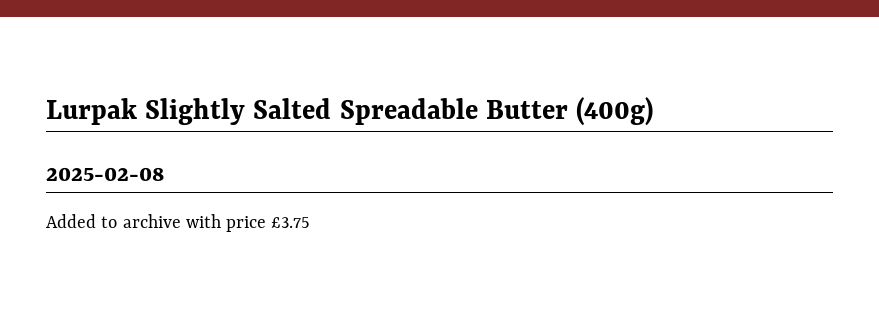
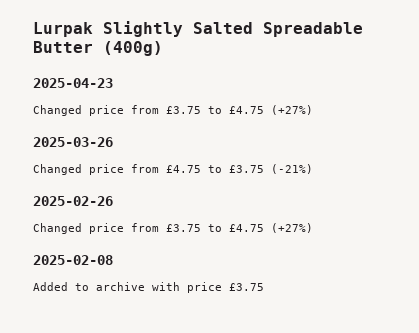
+ 2025-04-23
+ Changed price from £3.75 to £4.75 (+27%)
+ 2025-03-26
+ Changed price from £4.75 to £3.75 (-21%)
+ 2025-02-26
+ Changed price from £3.75 to £4.75 (+27%)

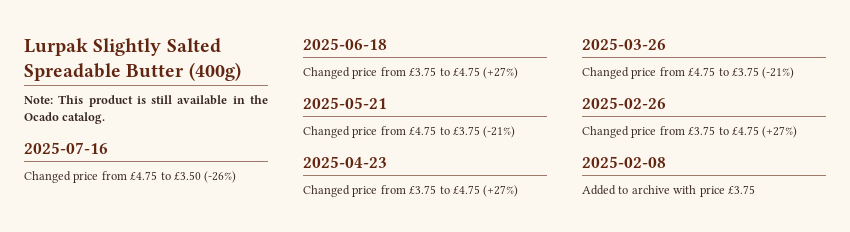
+ Note: This product is still available in the Ocado catalog.
+ 2025-07-16
+ Changed price from £4.75 to £3.50 (-26%)
+ 2025-06-18
+ Changed price from £3.75 to £4.75 (+27%)
+ 2025-05-21
+ Changed price from £4.75 to £3.75 (-21%)

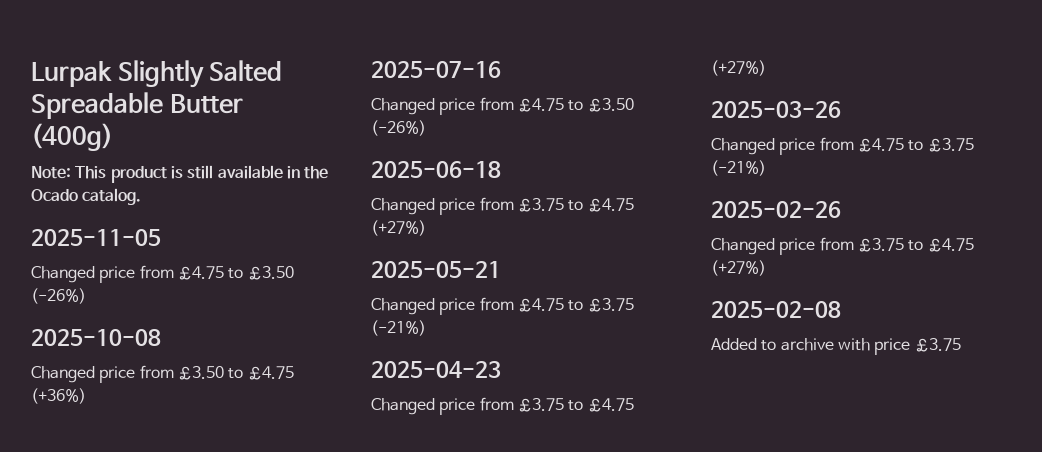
+ 2025-11-05
+ Changed price from £4.75 to £3.50 (-26%)
+ 2025-10-08
+ Changed price from £3.50 to £4.75 (+36%)

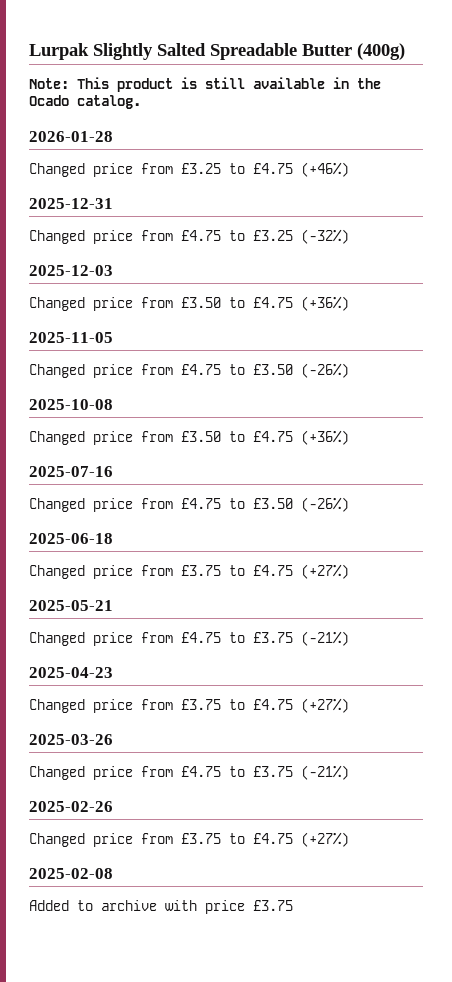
+ 2026-01-28
+ Changed price from £3.25 to £4.75 (+46%)
+ 2025-12-31
+ Changed price from £4.75 to £3.25 (-32%)
+ 2025-12-03
+ Changed price from £3.50 to £4.75 (+36%)

